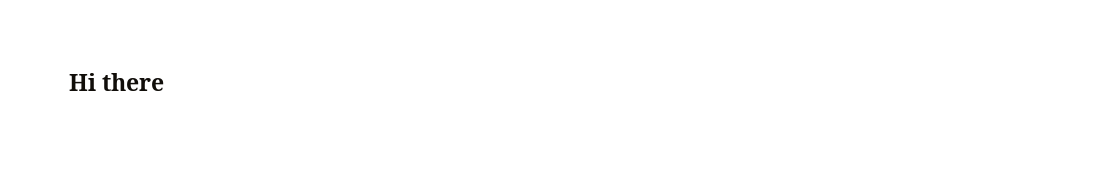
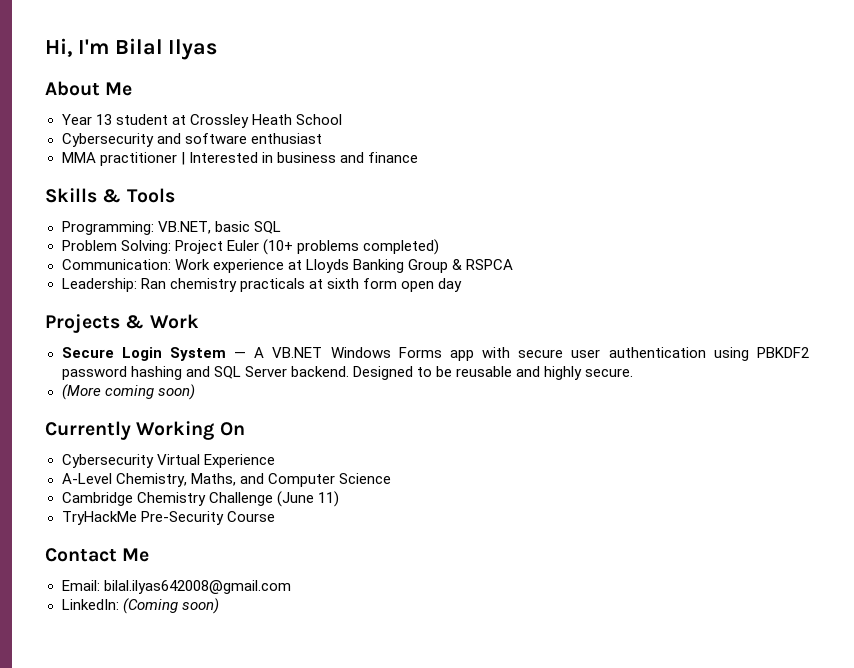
- Hi there
+ Hi, I'm Bilal Ilyas
+ About Me
+ Year 13 student at Crossley Heath School
+ Cybersecurity and software enthusiast
+ MMA practitioner | Interested in business and finance
+ Skills & Tools
+ Programming: VB.NET, basic SQL
+ Problem Solving: Project Euler (10+ problems completed)
+ Communication: Work experience at Lloyds Banking Group & RSPCA
+ Leadership: Ran chemistry practicals at sixth form open day
+ Projects & Work
+ Secure Login System — A VB.NET Windows Forms app with secure user authentication using PBKDF2 password hashing and SQL Server backend. Designed to be reusable and highly secure.
+ (More coming soon)
+ Currently Working On
+ Cybersecurity Virtual Experience
+ A-Level Chemistry, Maths, and Computer Science
+ Cambridge Chemistry Challenge (June 11)
+ TryHackMe Pre-Security Course
+ Contact Me
+ Email: bilal.ilyas642008@gmail.com
+ LinkedIn: (Coming soon)

